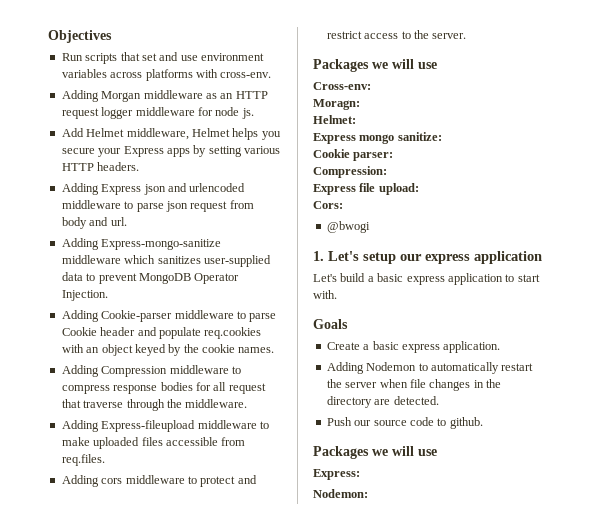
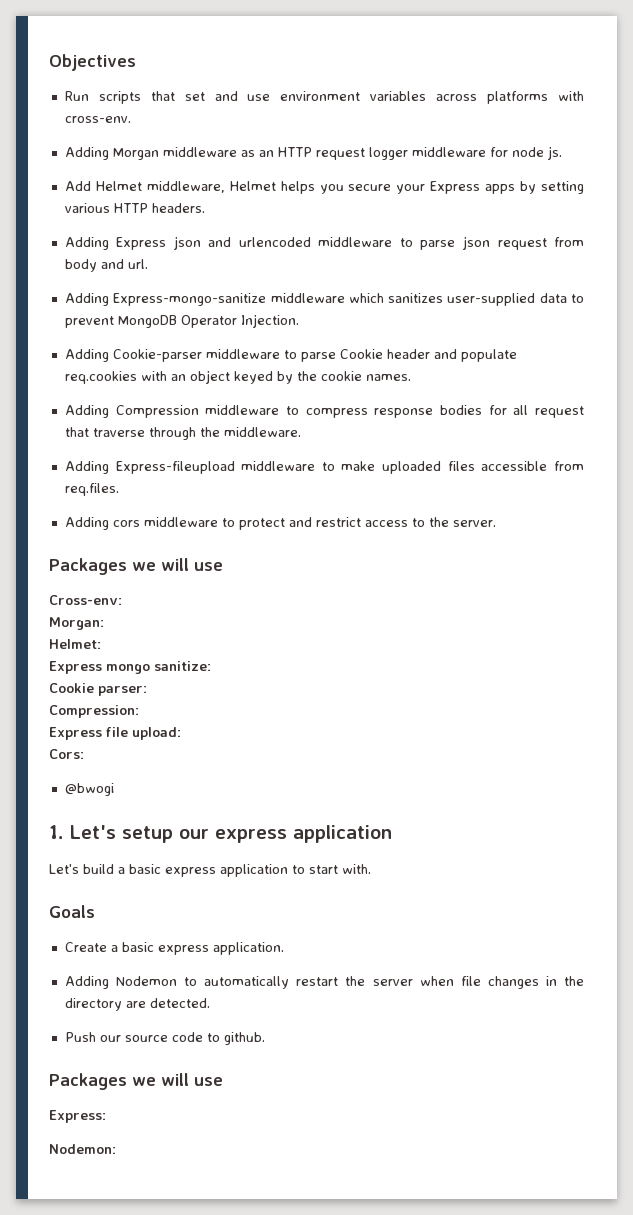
- Moragn:
+ Morgan:

